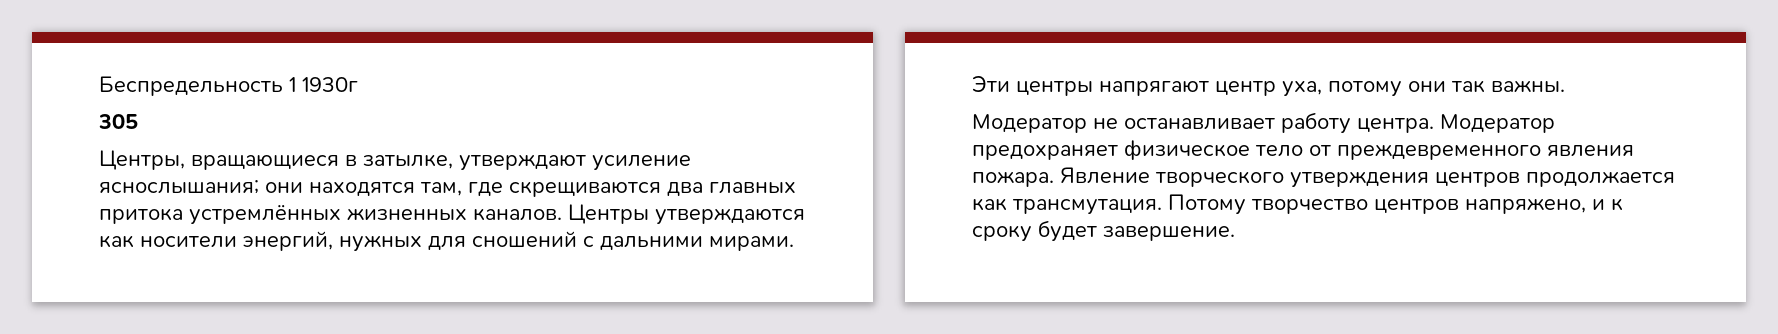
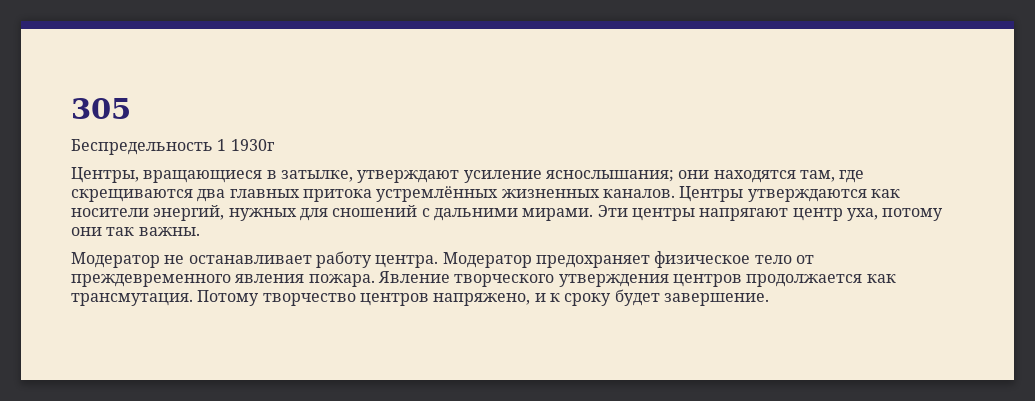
+ 305
- 305

